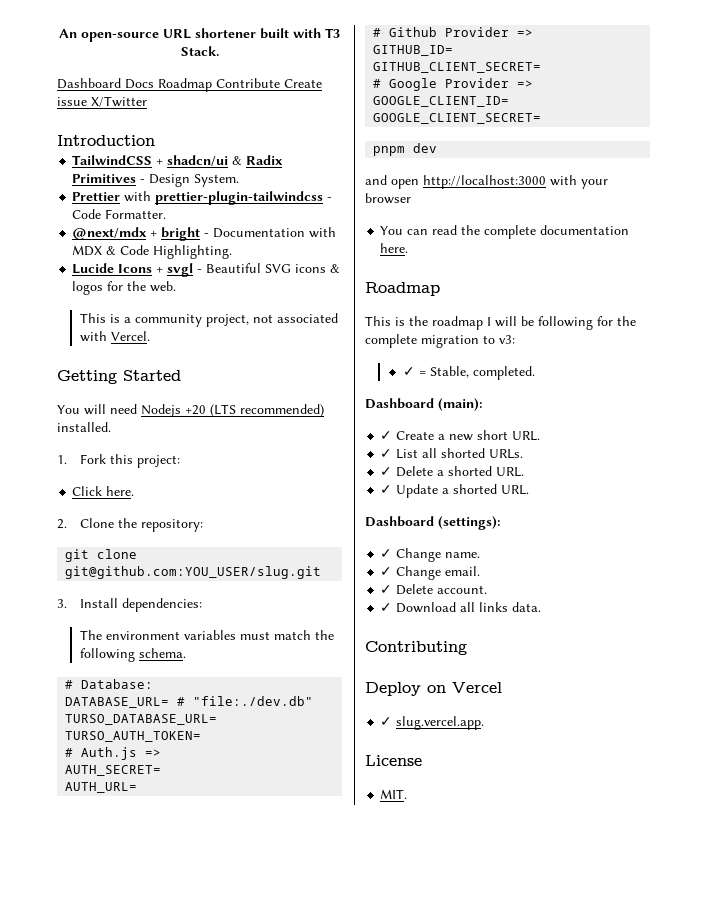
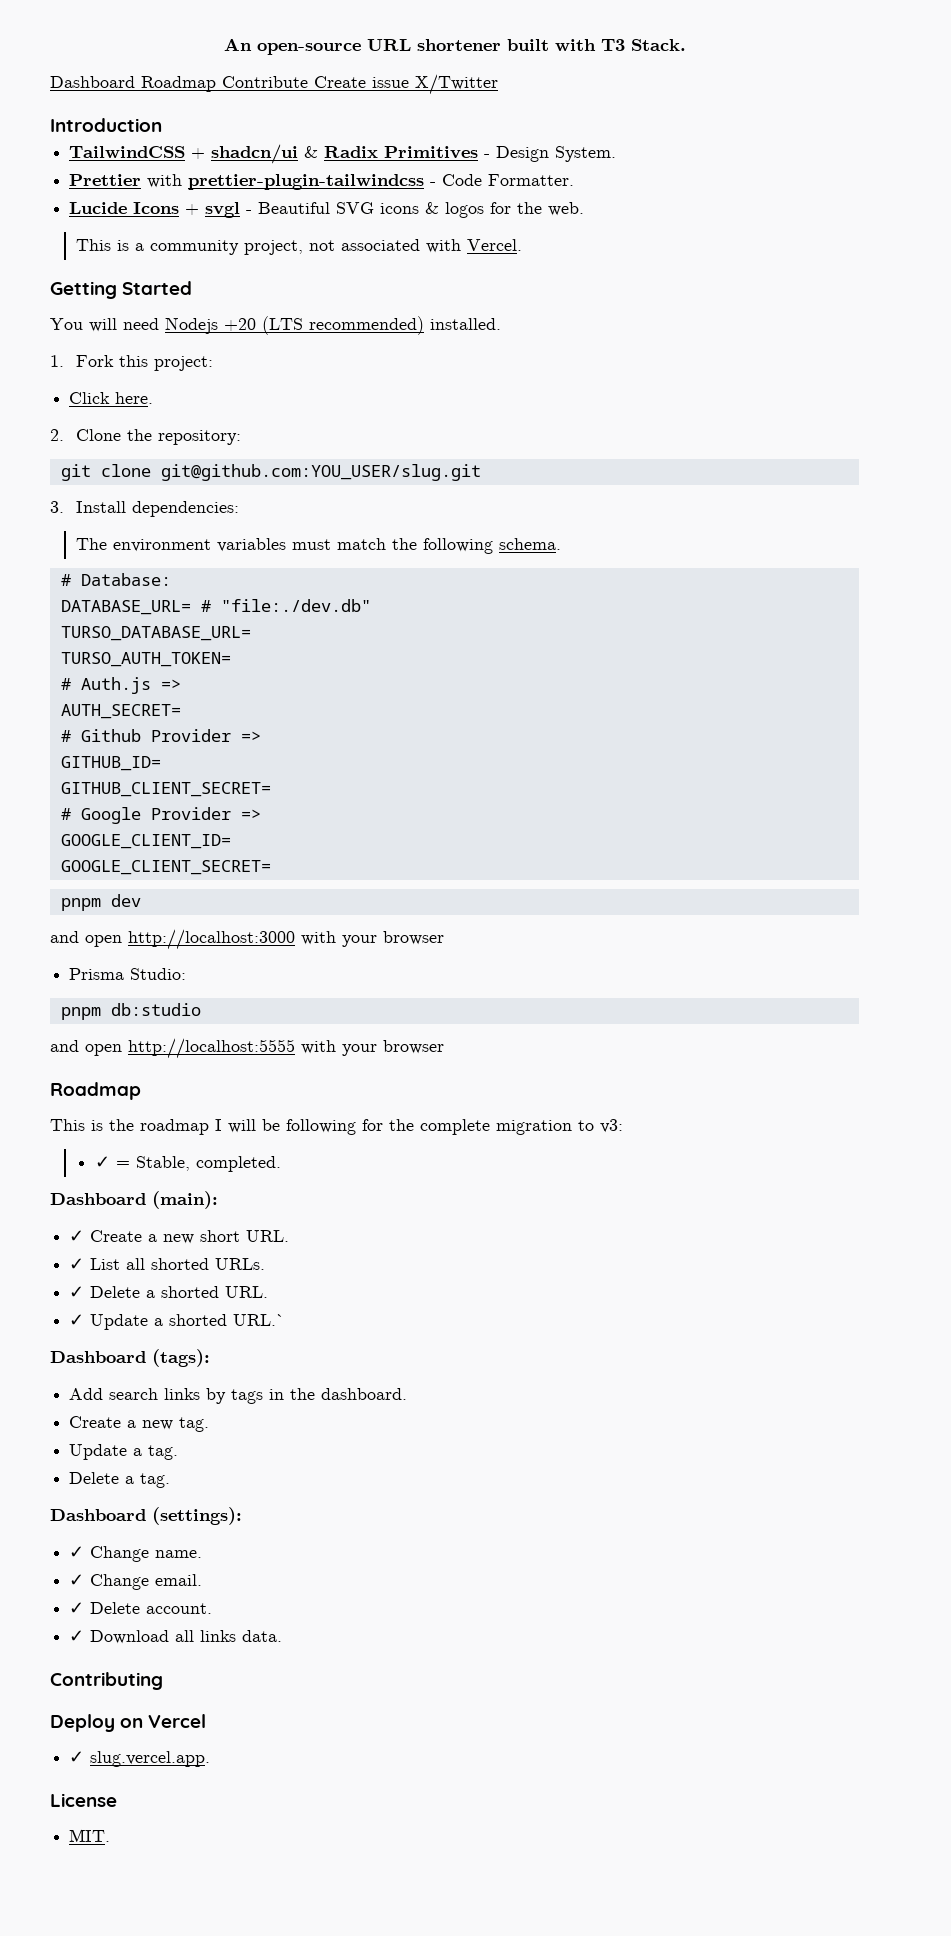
- Dashboard Docs Roadmap Contribute Create issue X/Twitter
+ Dashboard Roadmap Contribute Create issue X/Twitter
- @next/mdx + bright - Documentation with MDX & Code Highlighting.
- AUTH_URL=
- You can read the complete documentation here.
+ Prisma Studio:
+ pnpm db:studio
+ and open http://localhost:5555 with your browser
- ✓ Update a shorted URL.
+ ✓ Update a shorted URL.`
+ Dashboard (tags):
+ Add search links by tags in the dashboard.
+ Create a new tag.
+ Update a tag.
+ Delete a tag.

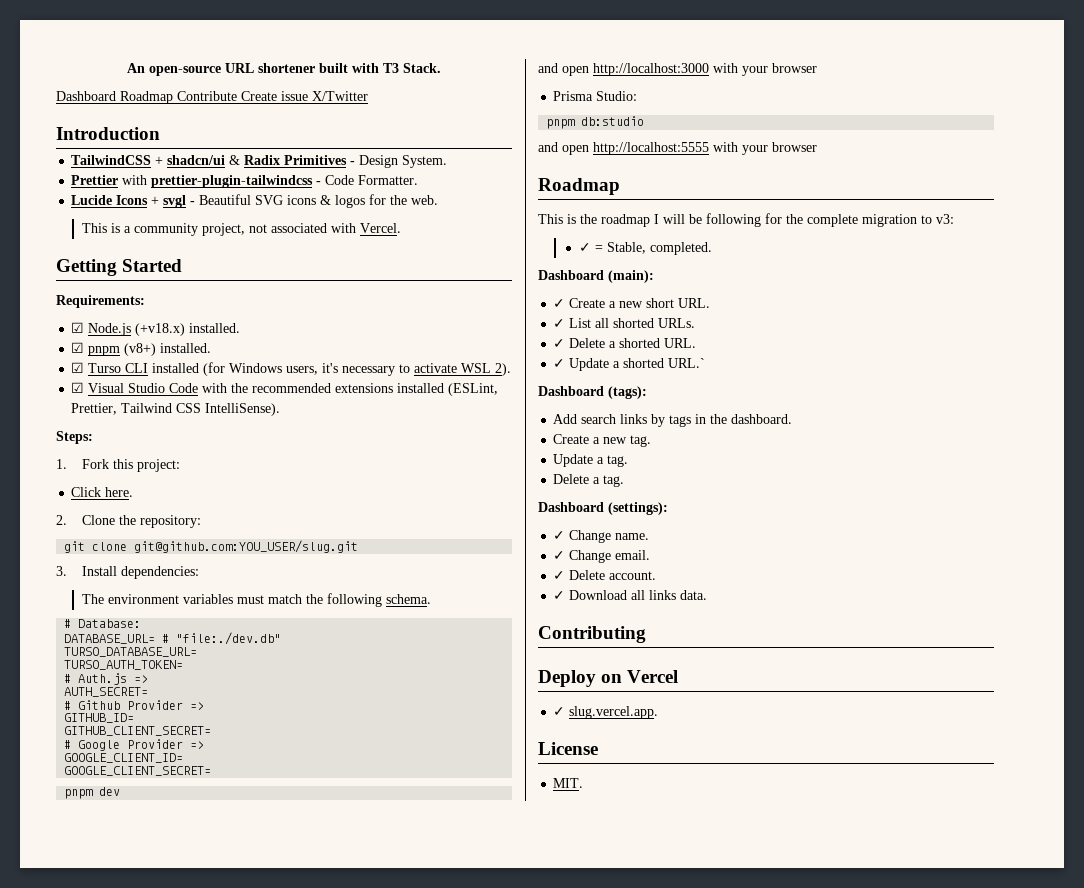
- You will need Nodejs +20 (LTS recommended) installed.
+ Requirements:
+ ☑ Node.js (+v18.x) installed.
+ ☑ pnpm (v8+) installed.
+ ☑ Turso CLI installed (for Windows users, it's necessary to activate WSL 2).
+ ☑ Visual Studio Code with the recommended extensions installed (ESLint, Prettier, Tailwind CSS IntelliSense).
+ Steps:

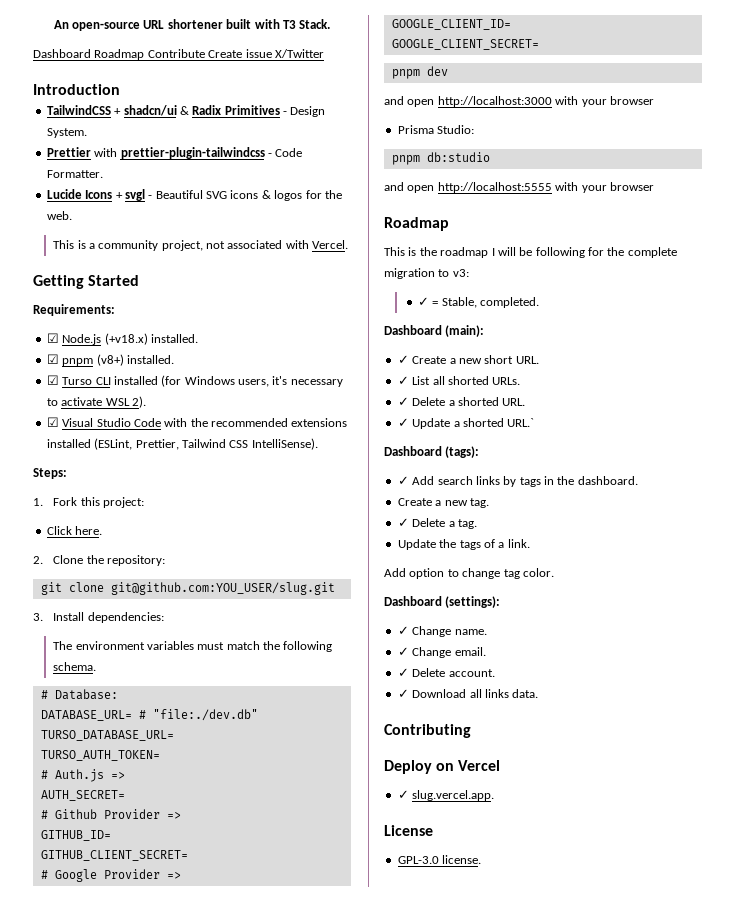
- Add search links by tags in the dashboard.
+ ✓ Add search links by tags in the dashboard.
- Update a tag.
- Delete a tag.
+ ✓ Delete a tag.
+ Update the tags of a link.
+ Add option to change tag color.
- MIT.
+ GPL-3.0 license.

